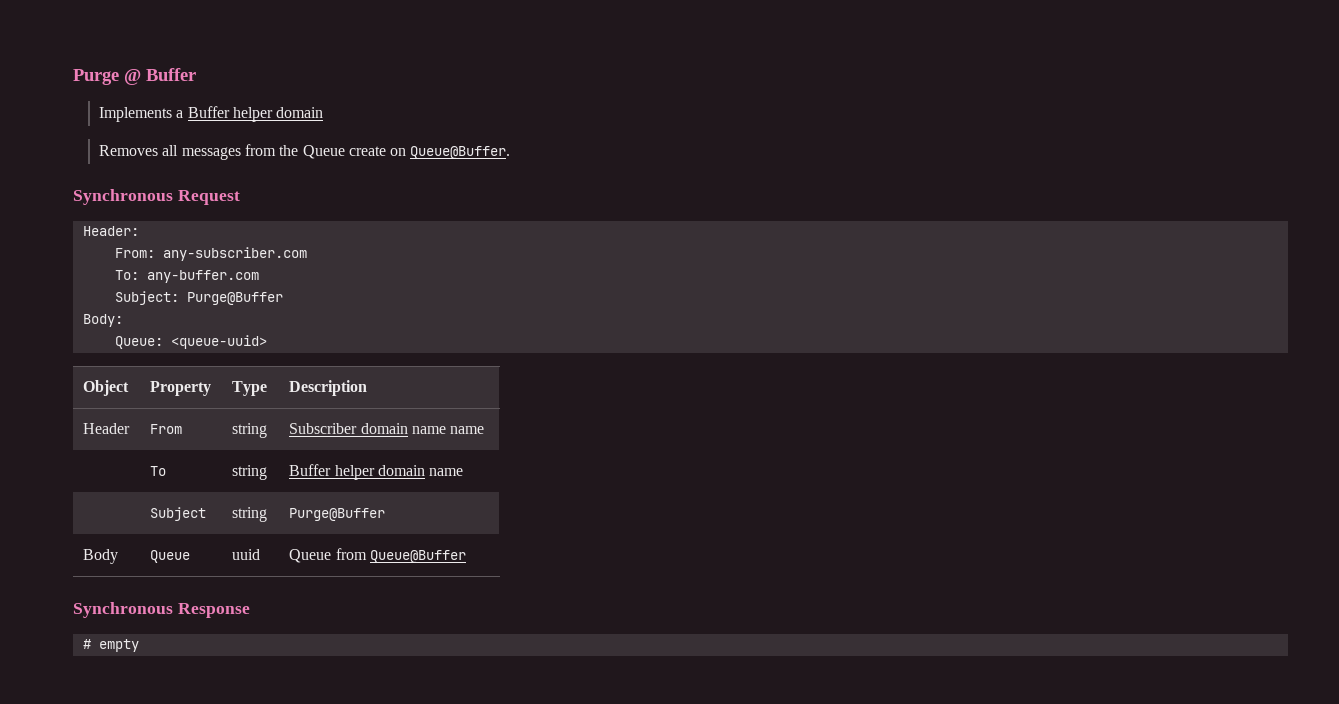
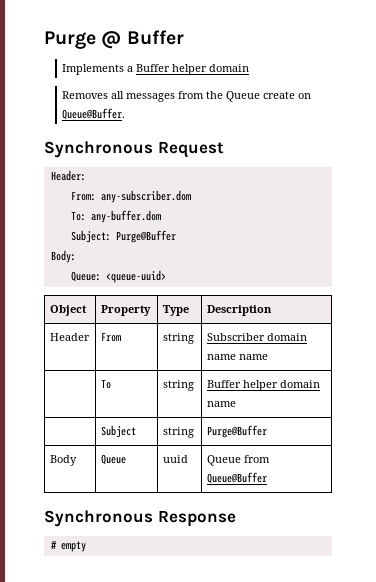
- From: any-subscriber.com
+ From: any-subscriber.dom
- To: any-buffer.com
+ To: any-buffer.dom

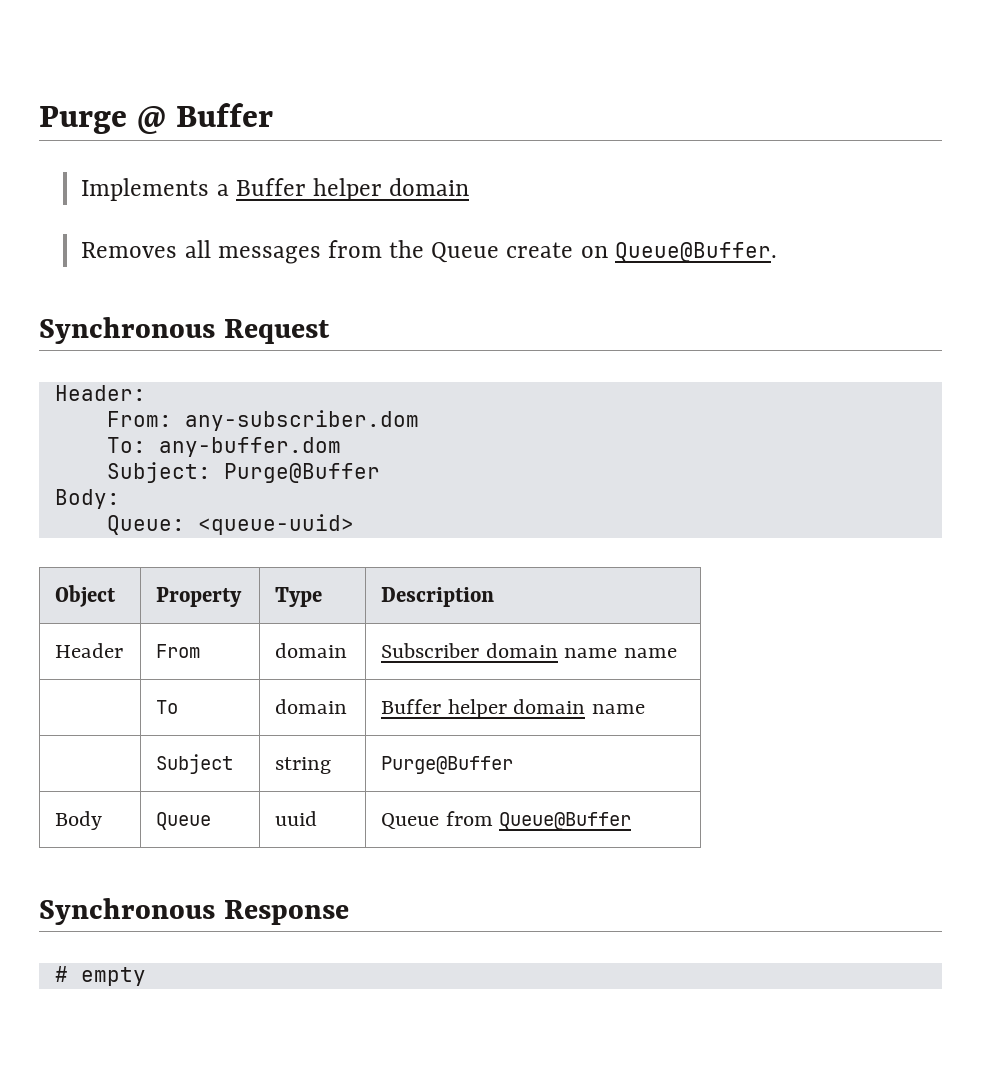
- Header | From | string | Subscriber domain name name
+ Header | From | domain | Subscriber domain name name
- | To | string | Buffer helper domain name
+ | To | domain | Buffer helper domain name

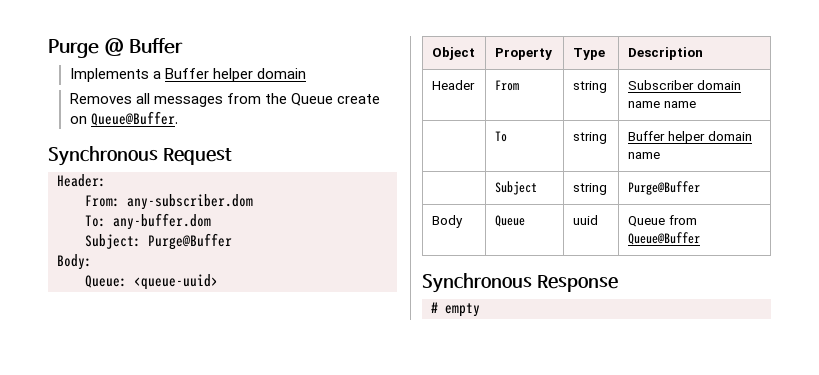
- Header | From | domain | Subscriber domain name name
+ Header | From | string | Subscriber domain name name
- | To | domain | Buffer helper domain name
+ | To | string | Buffer helper domain name

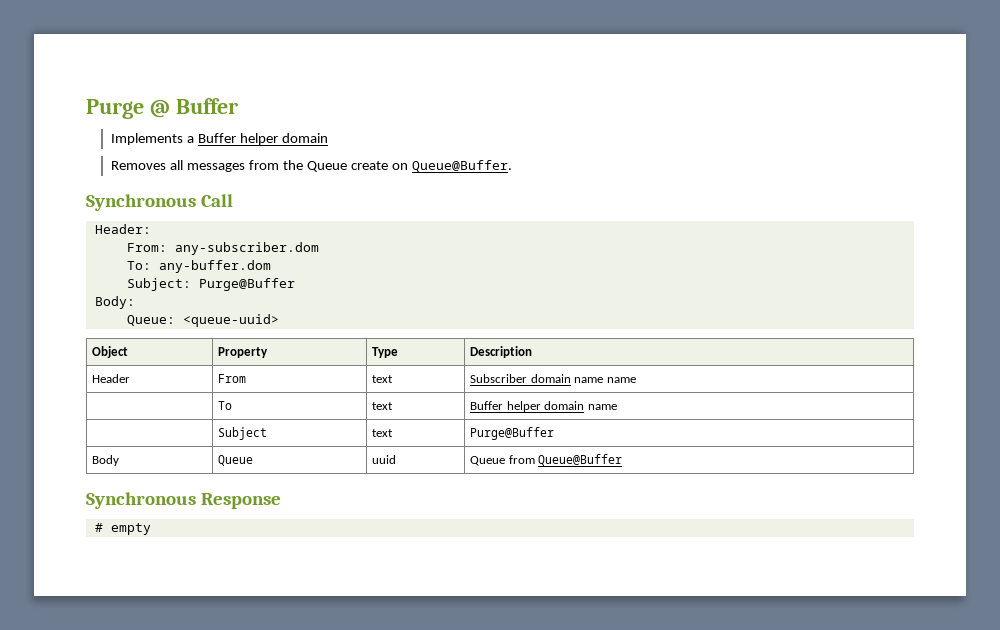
- Synchronous Request
+ Synchronous Call
- Header | From | string | Subscriber domain name name
+ Header | From | text | Subscriber domain name name
- | To | string | Buffer helper domain name
+ | To | text | Buffer helper domain name
- | Subject | string | Purge@Buffer
+ | Subject | text | Purge@Buffer

